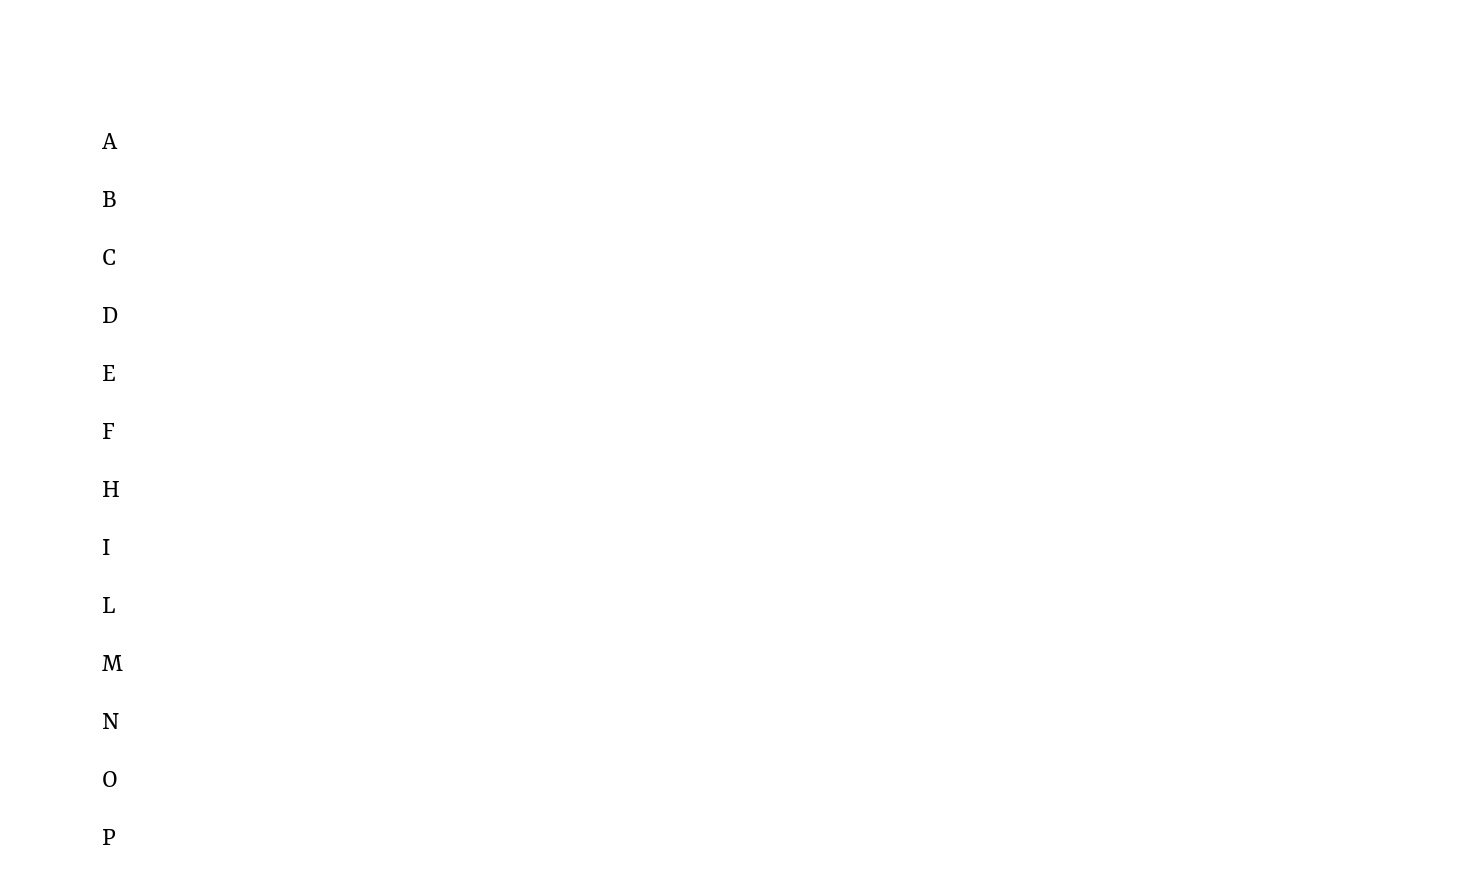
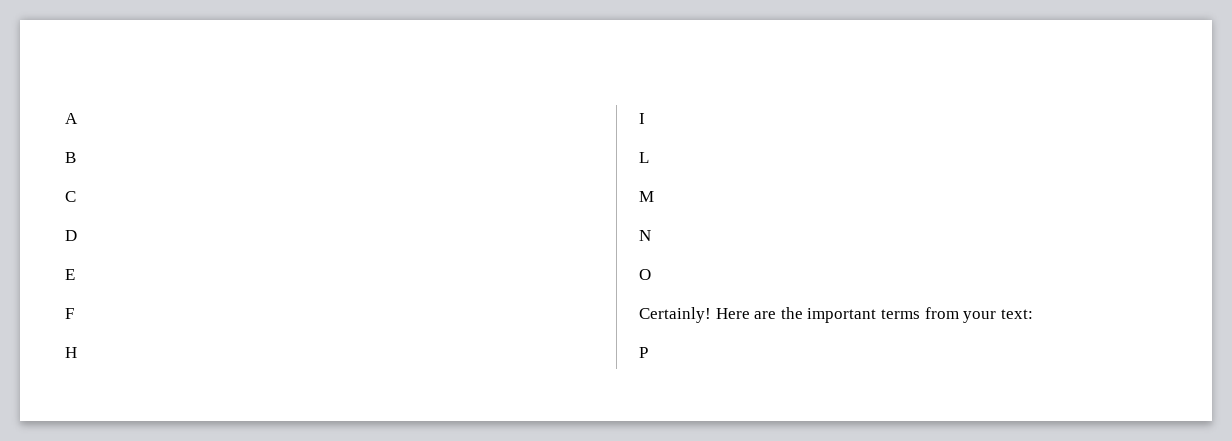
+ Certainly! Here are the important terms from your text:

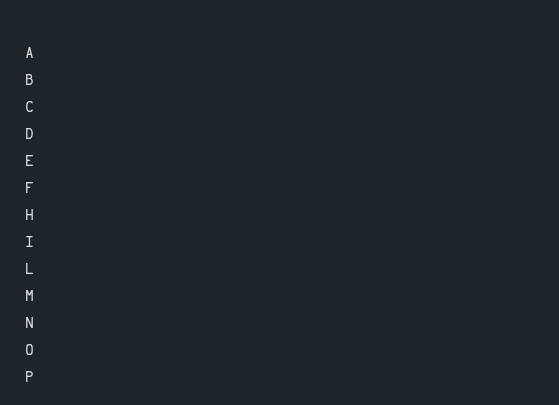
- Certainly! Here are the important terms from your text:

